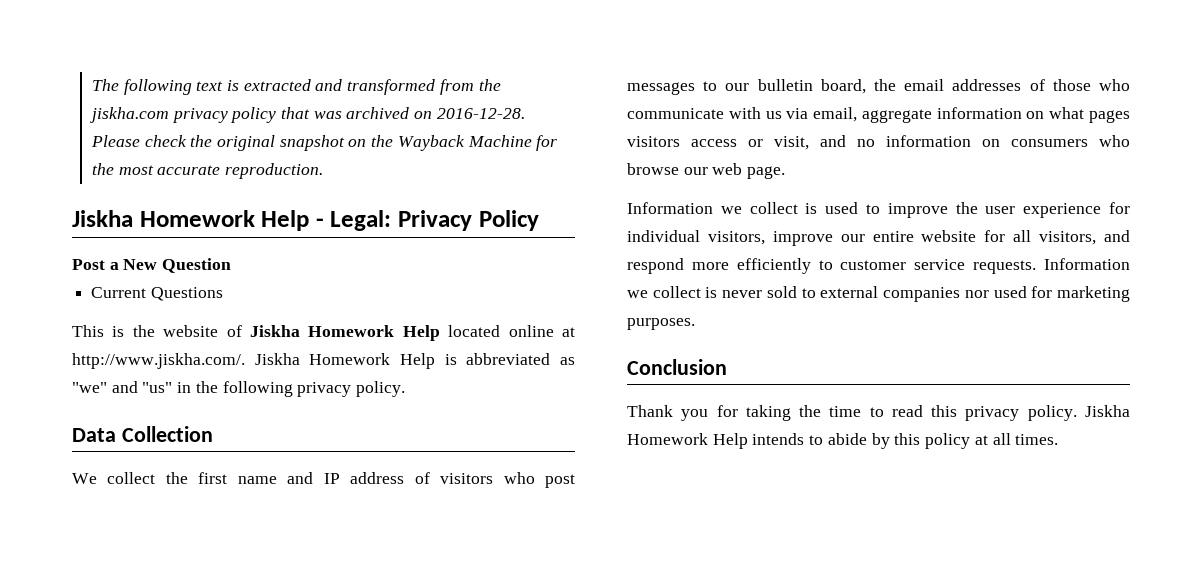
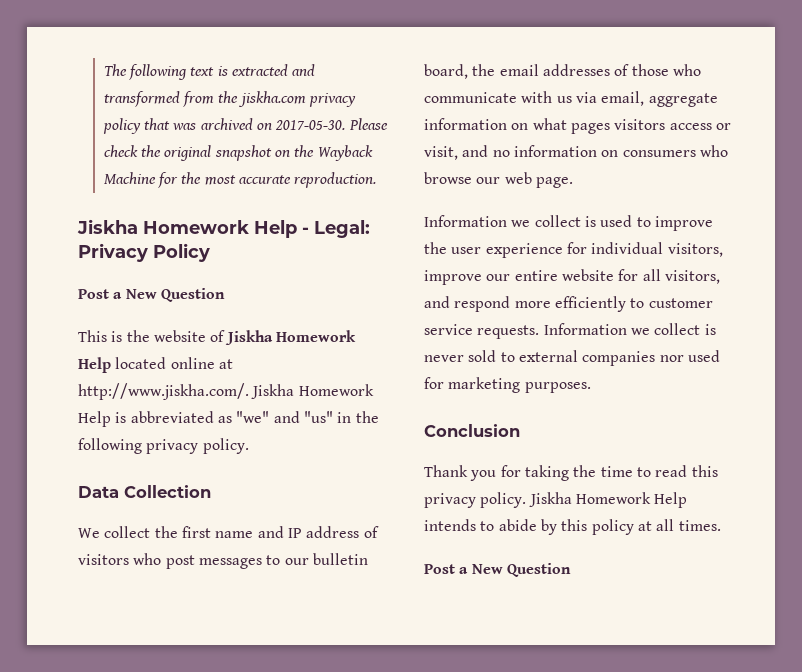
- The following text is extracted and transformed from the jiskha.com privacy policy that was archived on 2016-12-28.
+ The following text is extracted and transformed from the jiskha.com privacy policy that was archived on 2017-05-30.
- Current Questions
  Jiskha Homework Help intends to abide by this policy at all times.
+ Post a New Question

